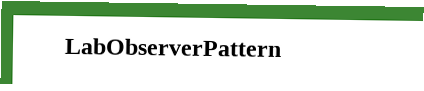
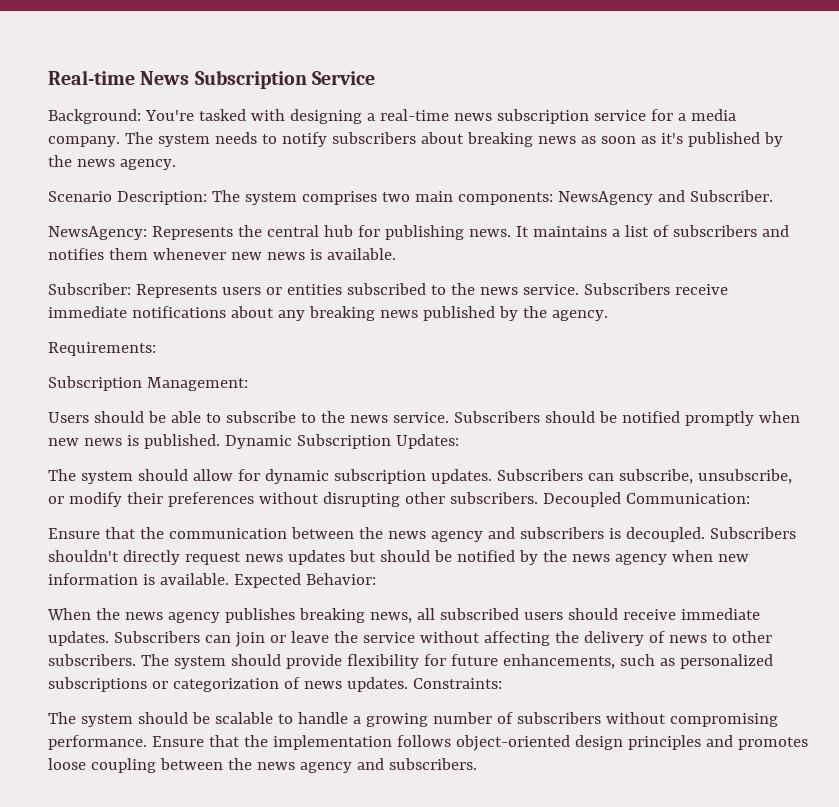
- LabObserverPattern
+ Real-time News Subscription Service
+ Background: You're tasked with designing a real-time news subscription service for a media company. The system needs to notify subscribers about breaking news as soon as it's published by the news agency.
+ Scenario Description: The system comprises two main components: NewsAgency and Subscriber.
+ NewsAgency: Represents the central hub for publishing news. It maintains a list of subscribers and notifies them whenever new news is available.
+ Subscriber: Represents users or entities subscribed to the news service. Subscribers receive immediate notifications about any breaking news published by the agency.
+ Requirements:
+ Subscription Management:
+ Users should be able to subscribe to the news service. Subscribers should be notified promptly when new news is published. Dynamic Subscription Updates:
+ The system should allow for dynamic subscription updates. Subscribers can subscribe, unsubscribe, or modify their preferences without disrupting other subscribers. Decoupled Communication:
+ Ensure that the communication between the news agency and subscribers is decoupled. Subscribers shouldn't directly request news updates but should be notified by the news agency when new information is available. Expected Behavior:
+ When the news agency publishes breaking news, all subscribed users should receive immediate updates. Subscribers can join or leave the service without affecting the delivery of news to other subscribers. The system should provide flexibility for future enhancements, such as personalized subscriptions or categorization of news updates. Constraints:
+ The system should be scalable to handle a growing number of subscribers without compromising performance. Ensure that the implementation follows object-oriented design principles and promotes loose coupling between the news agency and subscribers.

